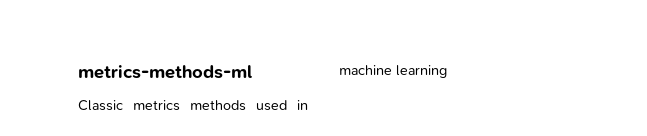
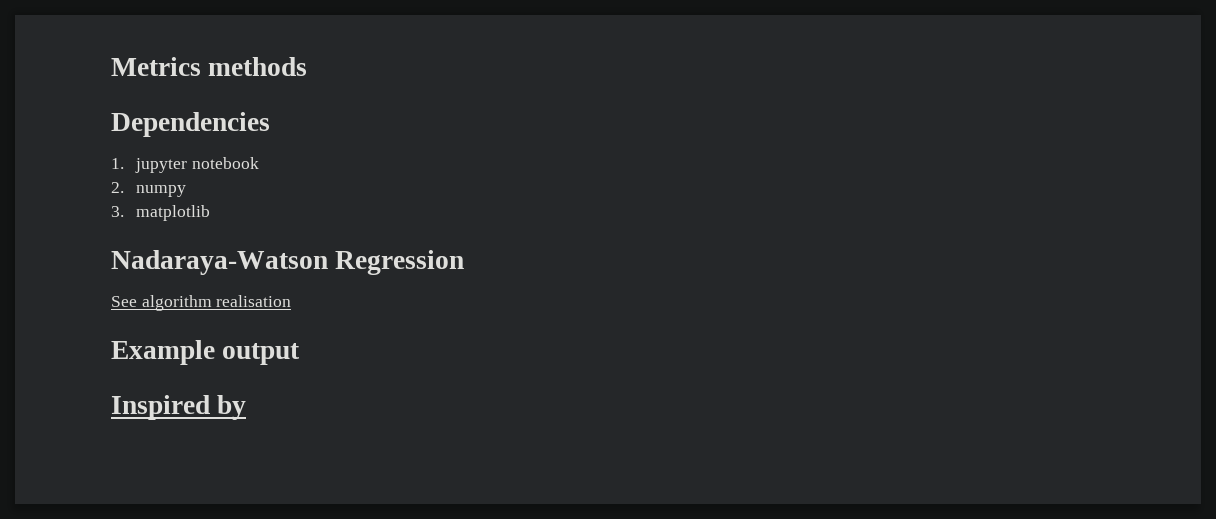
- metrics-methods-ml
- Classic metrics methods used in machine learning
+ Metrics methods
+ Dependencies
+ 1. jupyter notebook
+ 2. numpy
+ 3. matplotlib
+ Nadaraya-Watson Regression
+ See algorithm realisation
+ Example output
+ Inspired by

